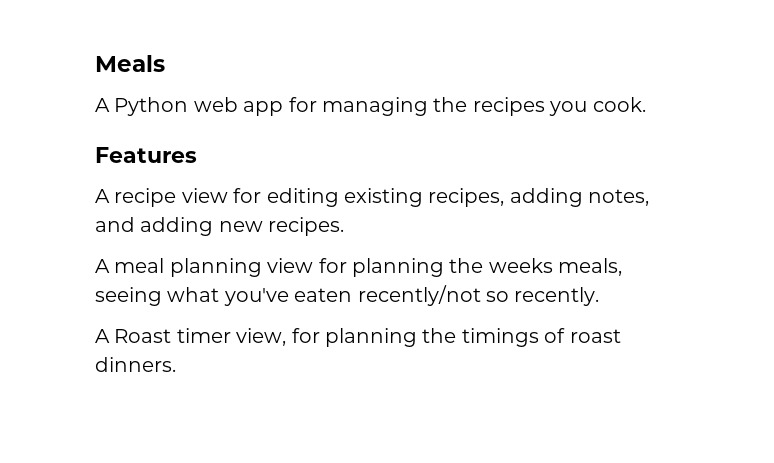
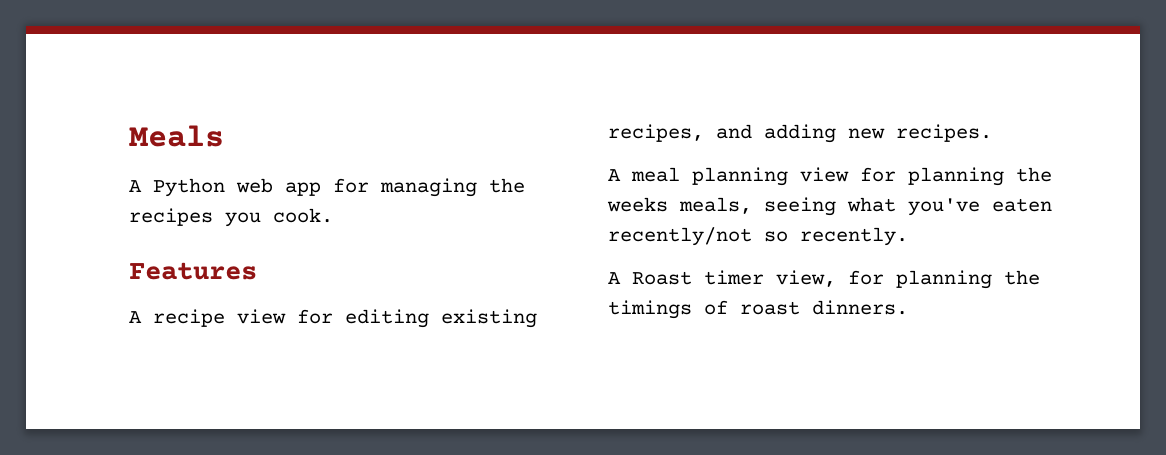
- A recipe view for editing existing recipes, adding notes, and adding new recipes.
+ A recipe view for editing existing recipes, and adding new recipes.

